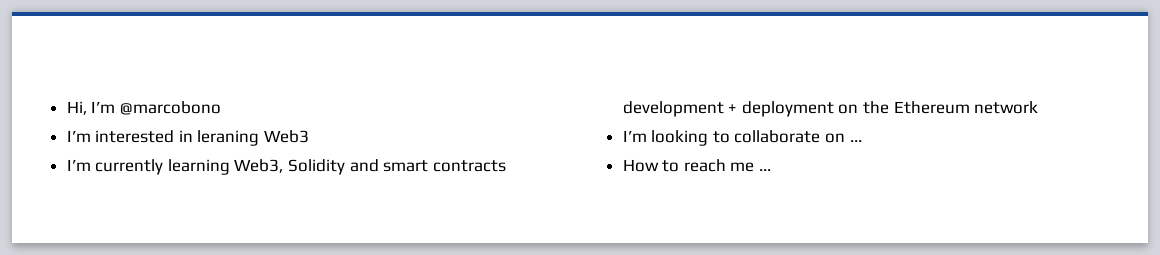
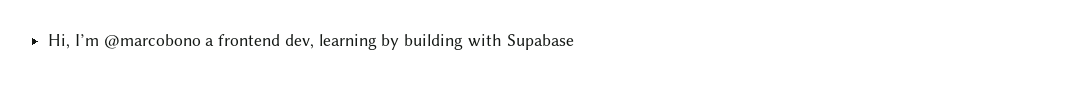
- Hi, I’m @marcobono
- I’m interested in leraning Web3
- I’m currently learning Web3, Solidity and smart contracts development + deployment on the Ethereum network
- I’m looking to collaborate on ...
- How to reach me ...
+ Hi, I’m @marcobono a frontend dev, learning by building with Supabase

